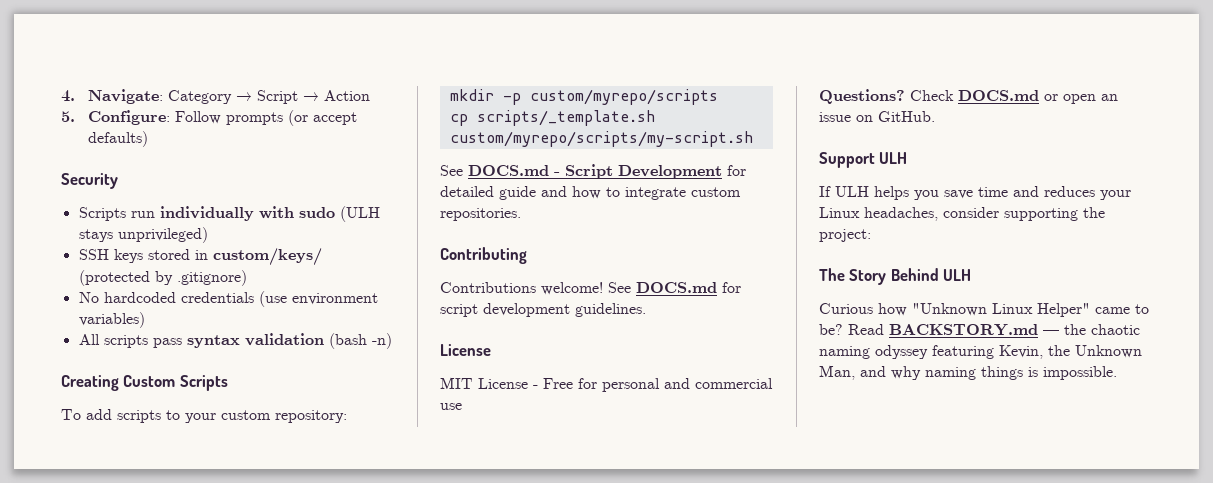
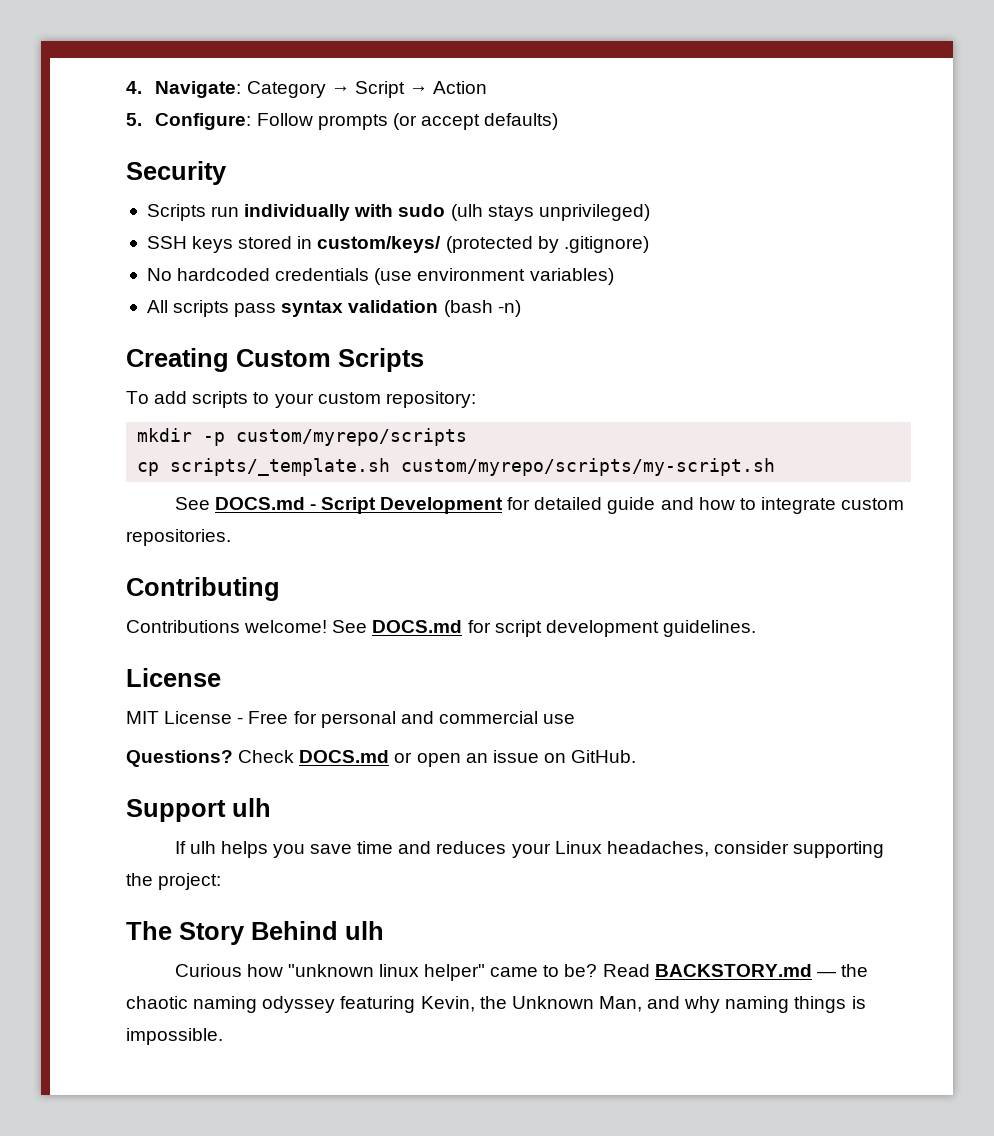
- Scripts run individually with sudo (ULH stays unprivileged)
+ Scripts run individually with sudo (ulh stays unprivileged)
- Support ULH
+ Support ulh
- If ULH helps you save time and reduces your Linux headaches, consider supporting the project:
+ If ulh helps you save time and reduces your Linux headaches, consider supporting the project:
- The Story Behind ULH
+ The Story Behind ulh
- Curious how "Unknown Linux Helper" came to be?
+ Curious how "unknown linux helper" came to be?

